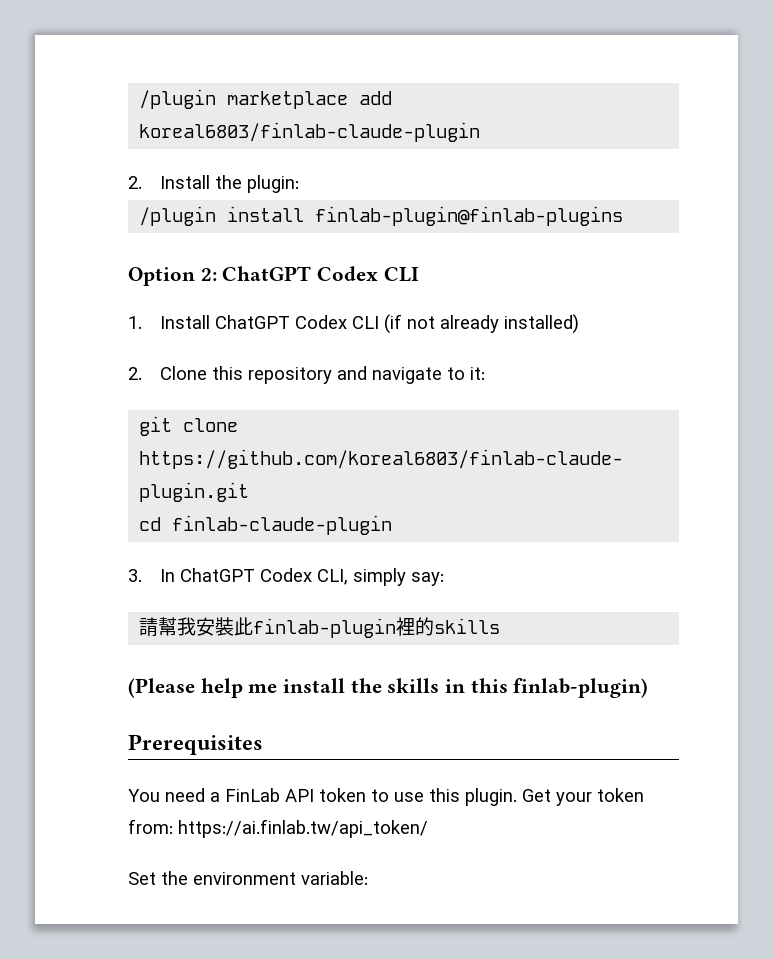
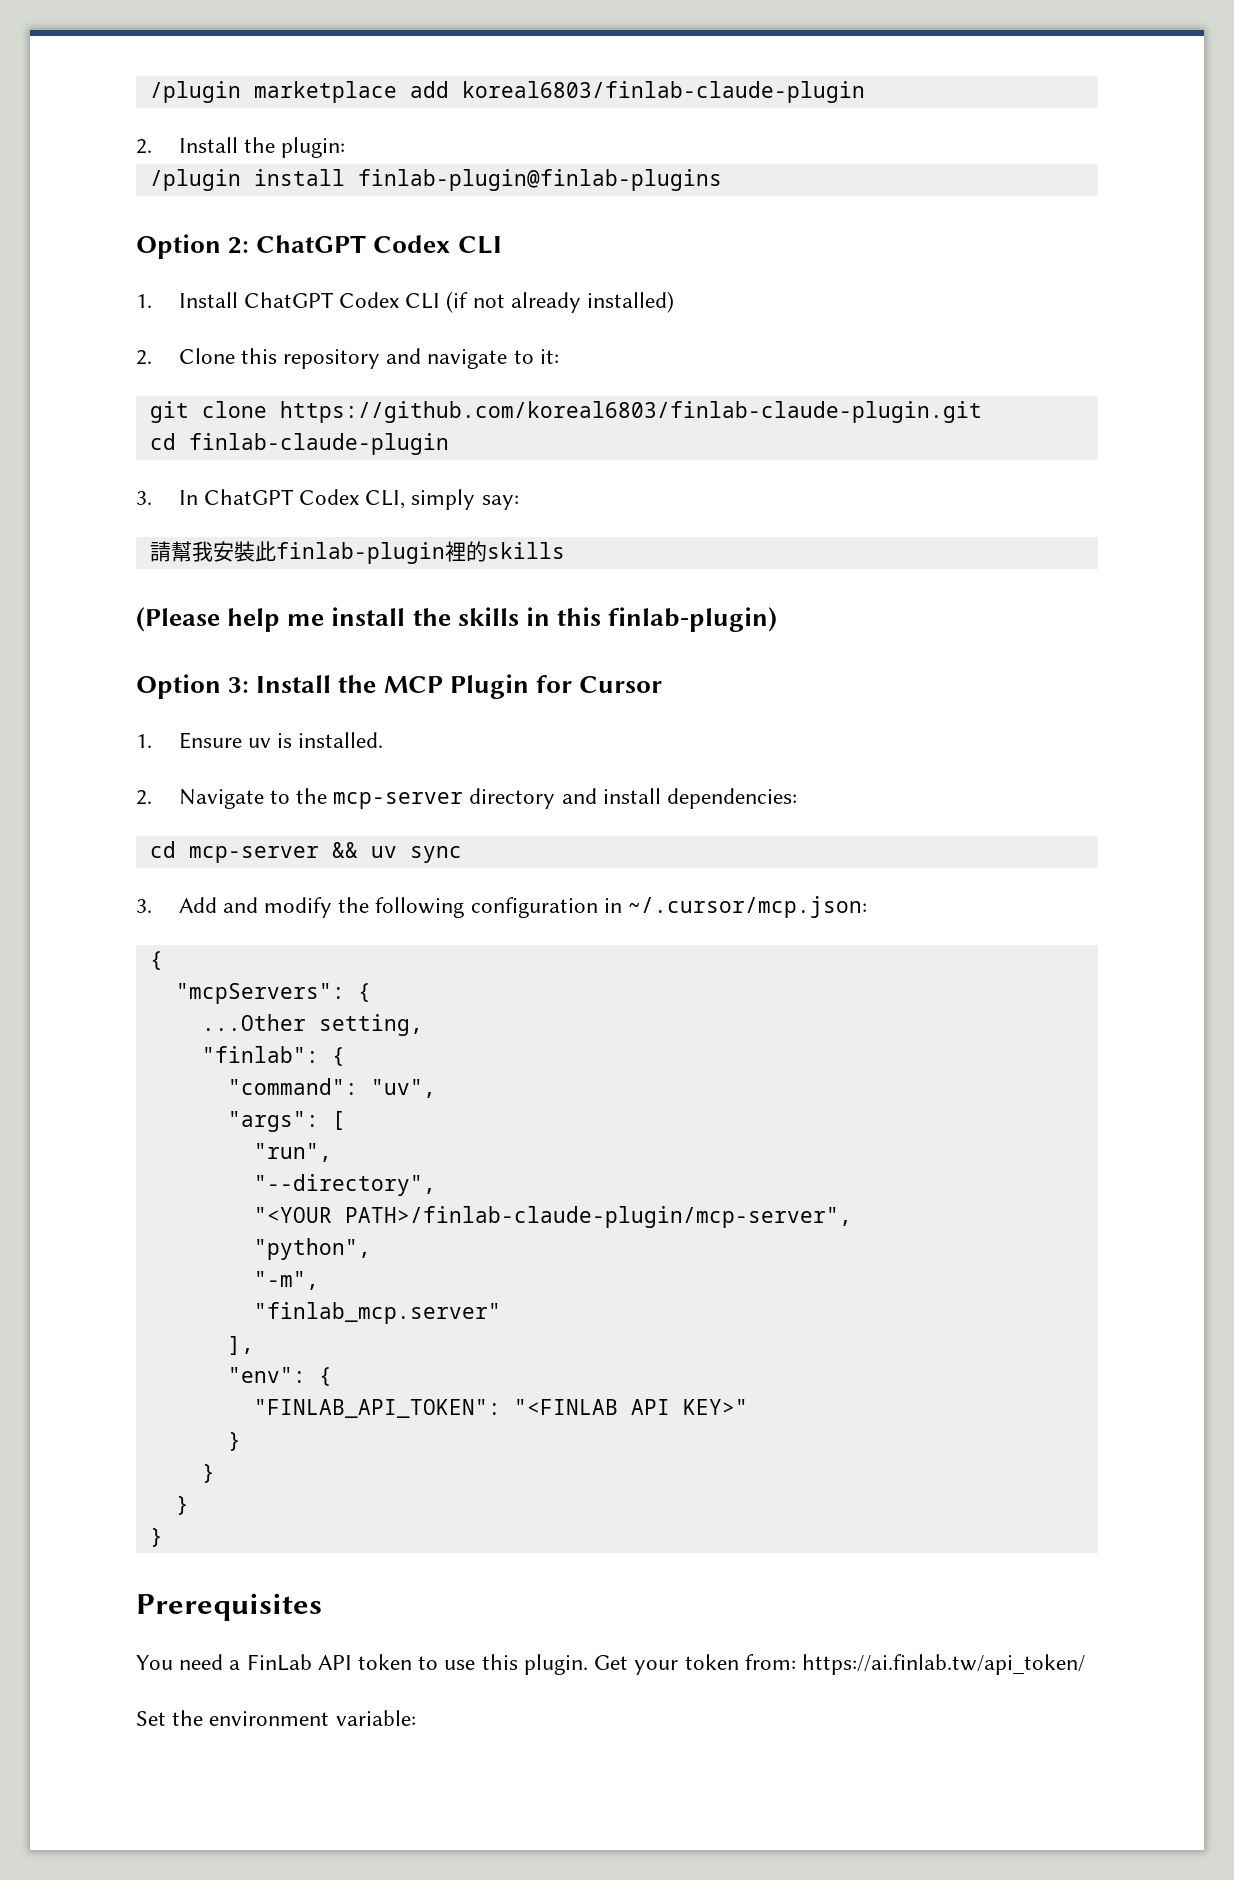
+ Option 3: Install the MCP Plugin for Cursor
+ 1. Ensure uv is installed.
+ 2. Navigate to the mcp-server directory and install dependencies:
+ cd mcp-server && uv sync
+ 3. Add and modify the following configuration in ~/.cursor/mcp.json:
+ {
+ "mcpServers": {
+ ...Other setting,
+ "finlab": {
+ "command": "uv",
+ "args": [
+ "run",
+ "--directory",
+ "<YOUR PATH>/finlab-claude-plugin/mcp-server",
+ "python",
+ "-m",
+ "finlab_mcp.server"
+ ],
+ "env": {
+ "FINLAB_API_TOKEN": "<FINLAB API KEY>"
+ }
+ }
+ }
+ }

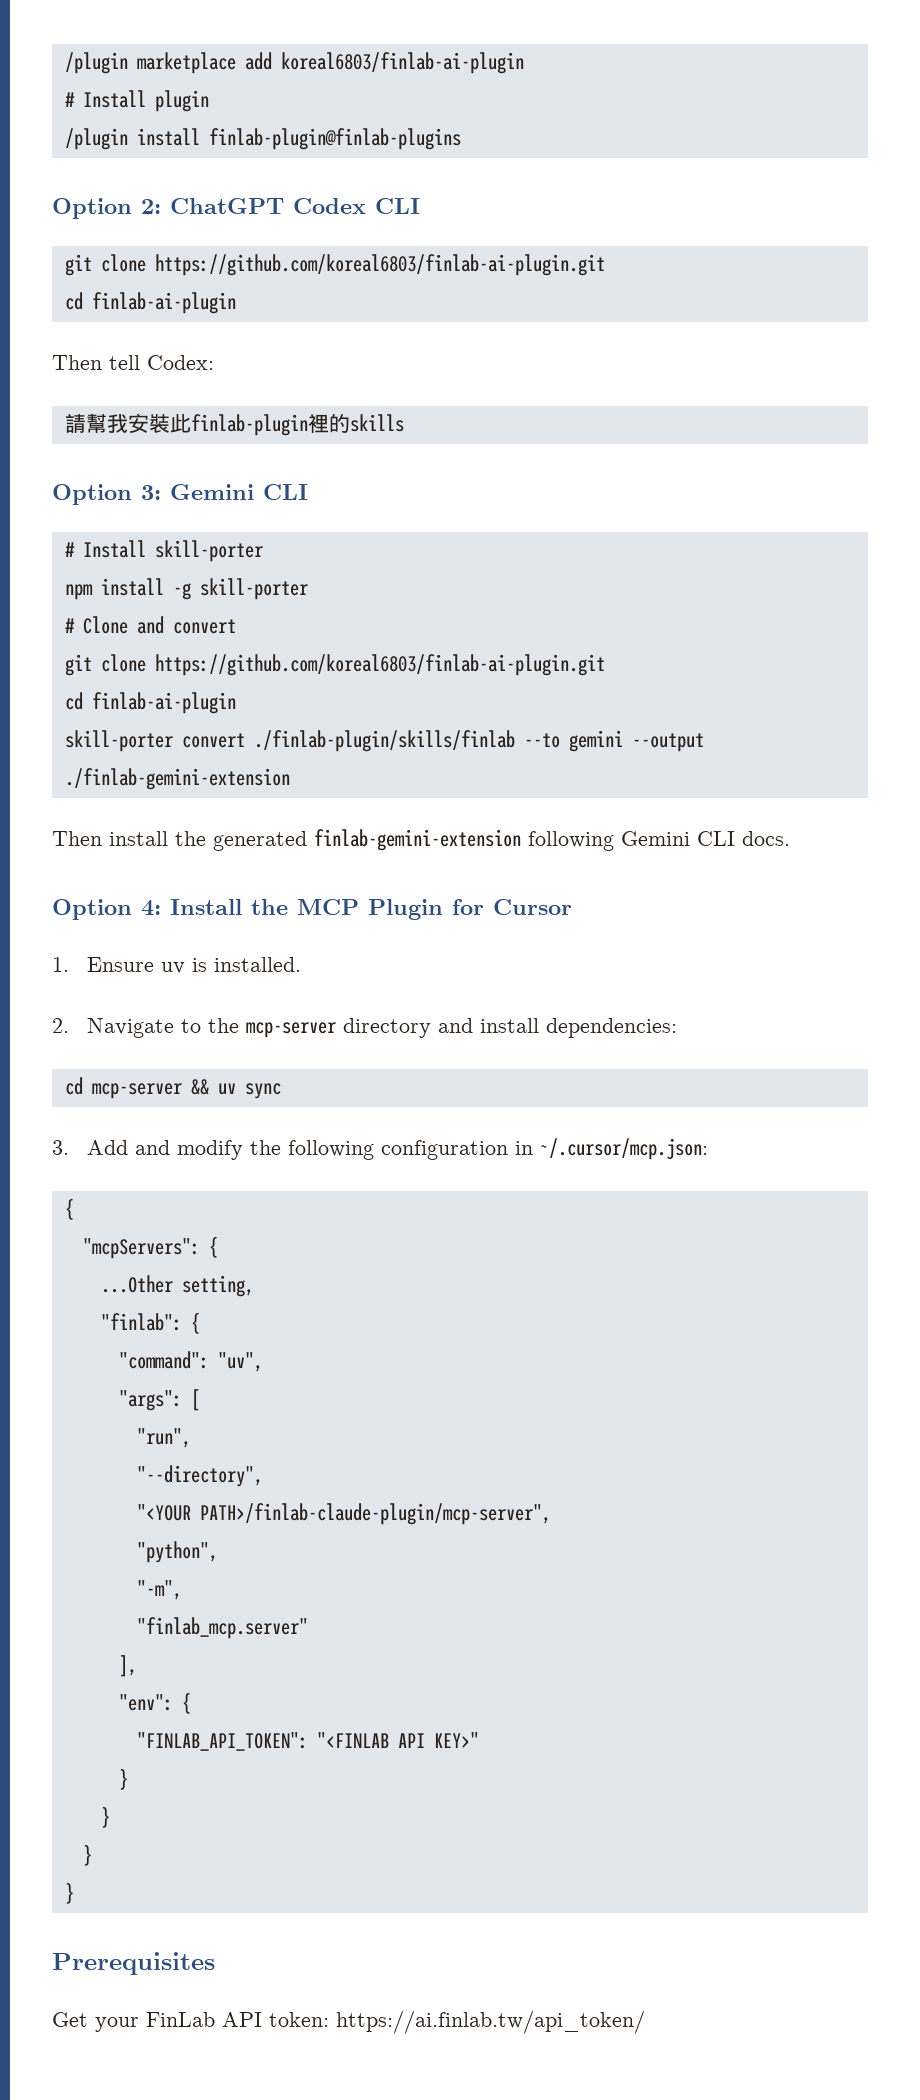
- /plugin marketplace add koreal6803/finlab-claude-plugin
- 2. Install the plugin:
+ /plugin marketplace add koreal6803/finlab-ai-plugin
+ # Install plugin
  Option 2: ChatGPT Codex CLI
- 1. Install ChatGPT Codex CLI (if not already installed)
- 2. Clone this repository and navigate to it:
- git clone https://github.com/koreal6803/finlab-claude-plugin.git
- cd finlab-claude-plugin
- 3. In ChatGPT Codex CLI, simply say:
+ git clone https://github.com/koreal6803/finlab-ai-plugin.git
+ cd finlab-ai-plugin
+ Then tell Codex:
- (Please help me install the skills in this finlab-plugin)
- Option 3: Install the MCP Plugin for Cursor
+ Option 3: Gemini CLI
+ # Install skill-porter
+ npm install -g skill-porter
+ # Clone and convert
+ git clone https://github.com/koreal6803/finlab-ai-plugin.git
+ cd finlab-ai-plugin
+ skill-porter convert ./finlab-plugin/skills/finlab --to gemini --output ./finlab-gemini-extension
+ Then install the generated finlab-gemini-extension following Gemini CLI docs.
+ Option 4: Install the MCP Plugin for Cursor
- You need a FinLab API token to use this plugin. Get your token from: https://ai.finlab.tw/api_token/
- Set the environment variable:
+ Get your FinLab API token: https://ai.finlab.tw/api_token/

